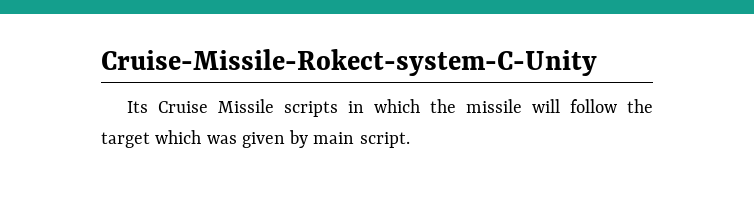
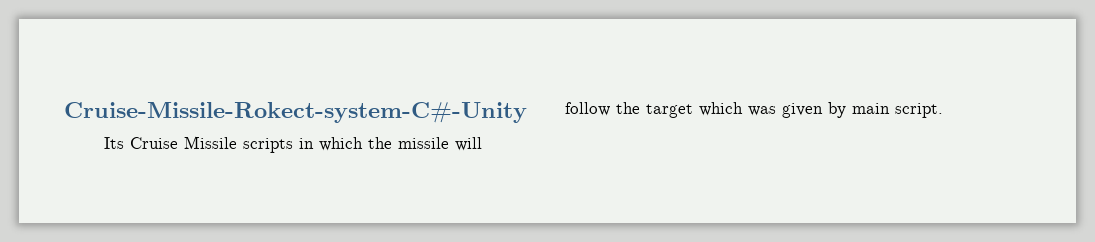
- Cruise-Missile-Rokect-system-C-Unity
+ Cruise-Missile-Rokect-system-C#-Unity

